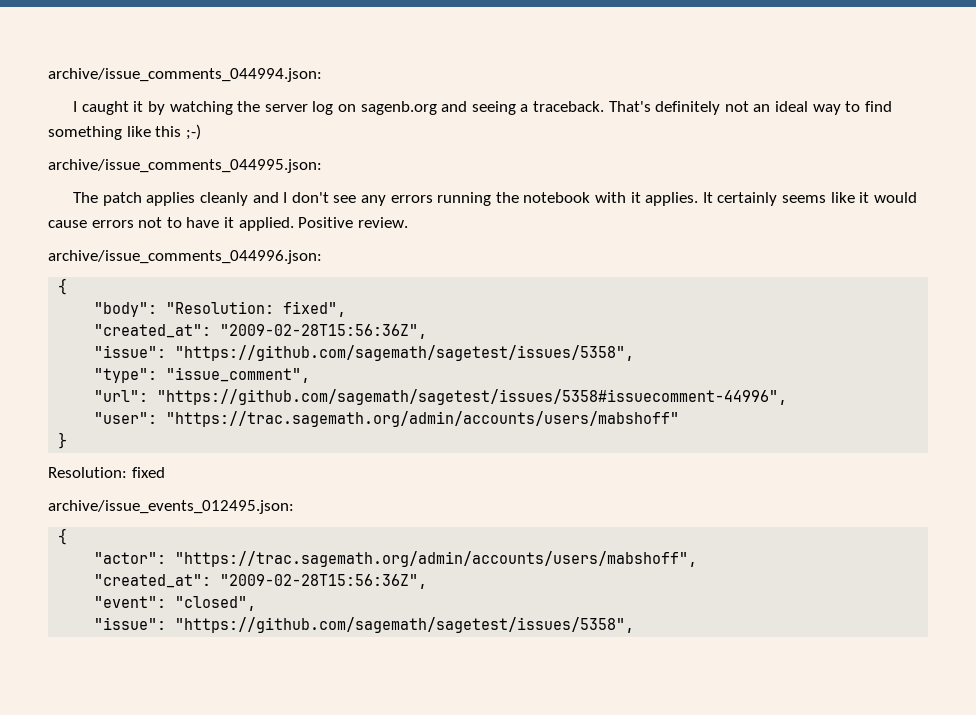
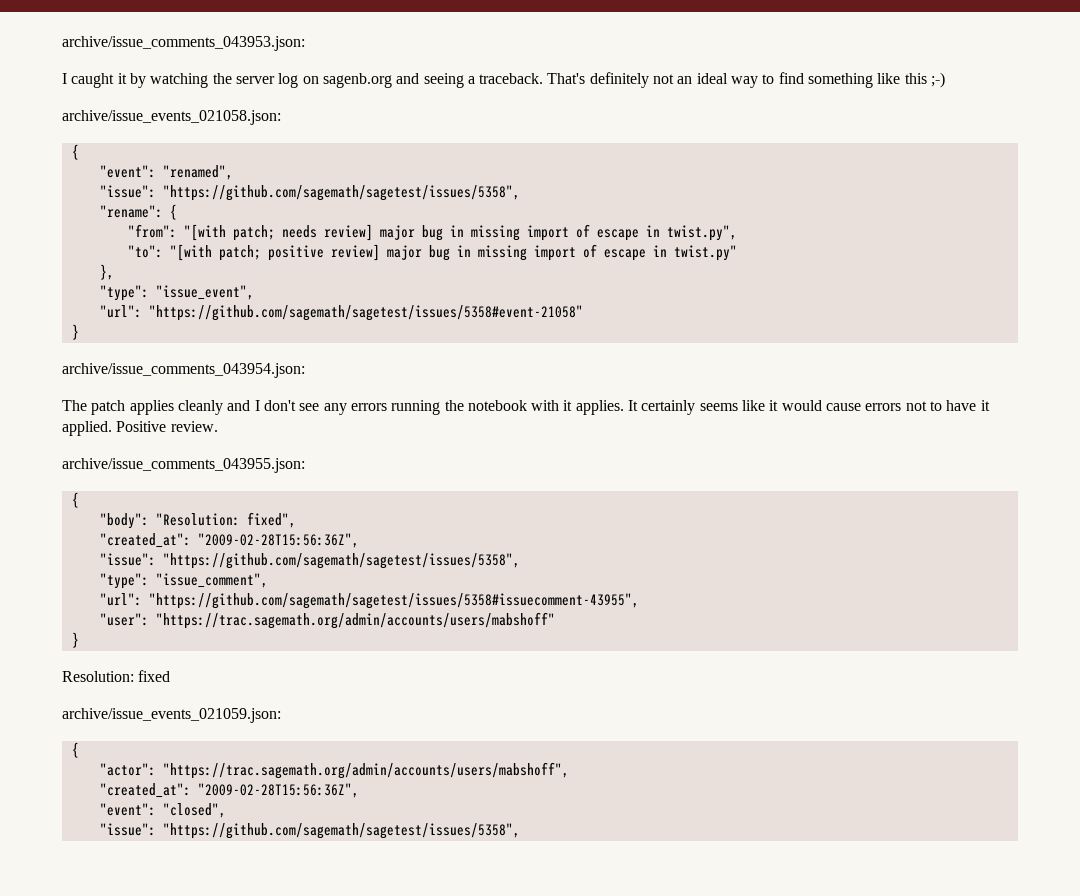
- archive/issue_comments_044994.json:
+ archive/issue_comments_043953.json:
- archive/issue_comments_044995.json:
+ archive/issue_events_021058.json:
+ {
+ "event": "renamed",
+ "issue": "https://github.com/sagemath/sagetest/issues/5358",
+ "rename": {
+ "from": "[with patch; needs review] major bug in missing import of escape in twist.py",
+ "to": "[with patch; positive review] major bug in missing import of escape in twist.py"
+ },
+ "type": "issue_event",
+ "url": "https://github.com/sagemath/sagetest/issues/5358#event-21058"
+ }
+ archive/issue_comments_043954.json:
- archive/issue_comments_044996.json:
+ archive/issue_comments_043955.json:
- "url": "https://github.com/sagemath/sagetest/issues/5358#issuecomment-44996",
+ "url": "https://github.com/sagemath/sagetest/issues/5358#issuecomment-43955",
- archive/issue_events_012495.json:
+ archive/issue_events_021059.json:

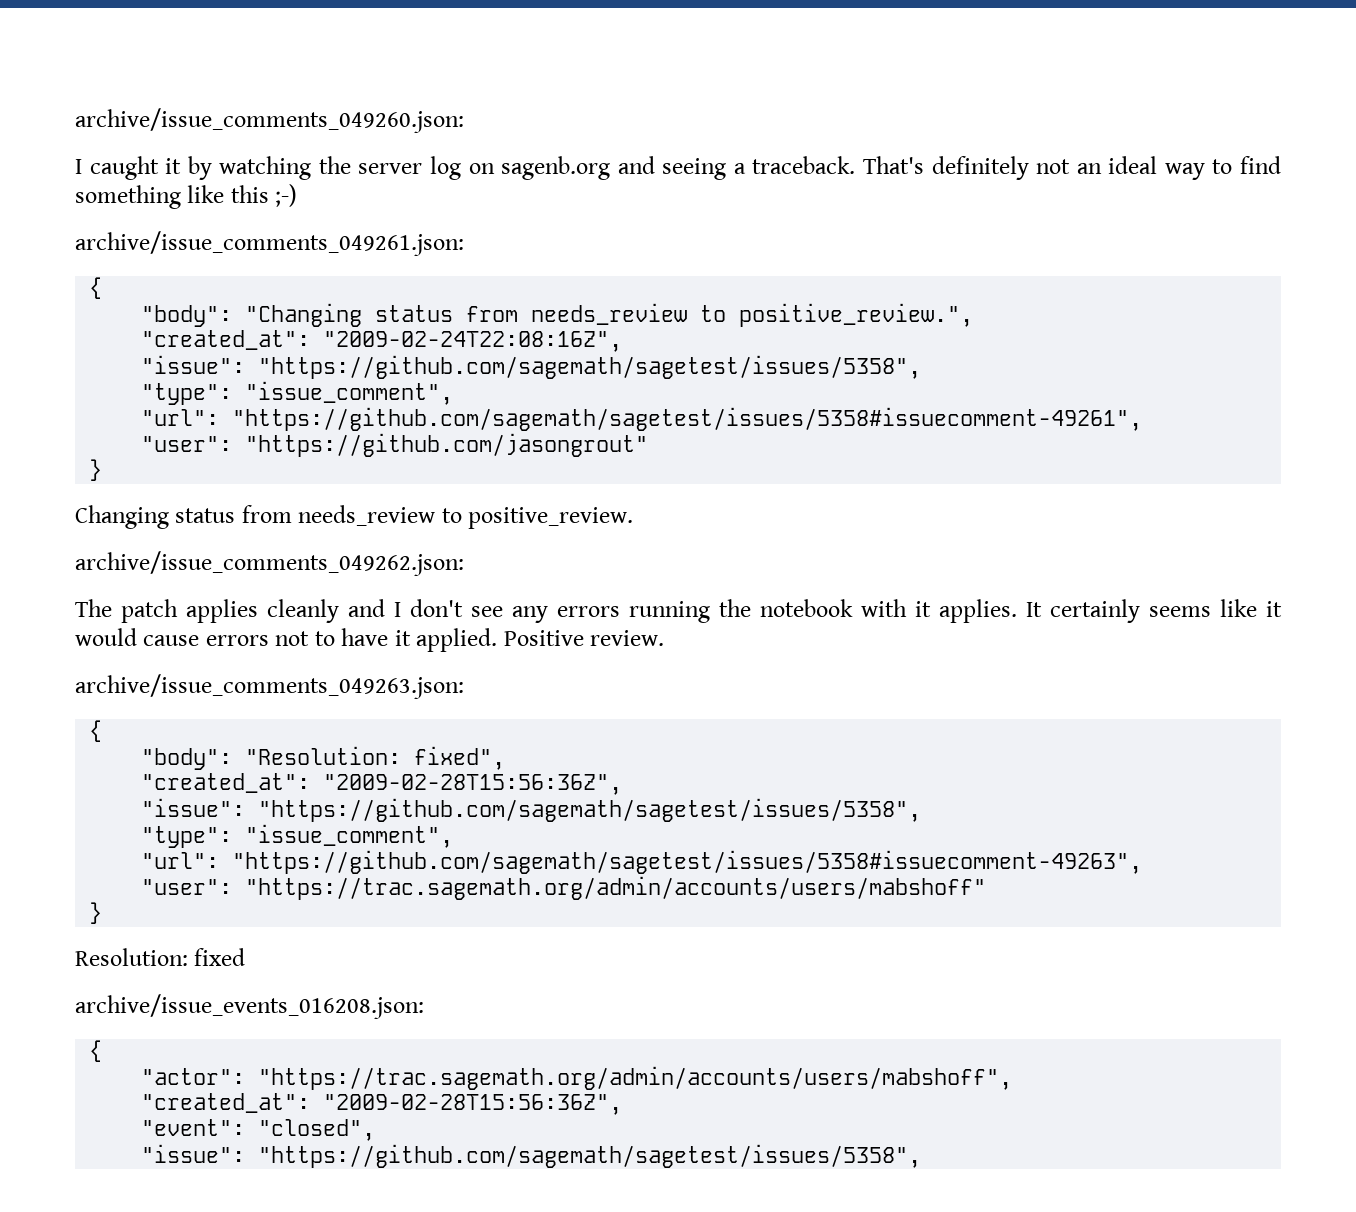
- archive/issue_comments_043953.json:
+ archive/issue_comments_049260.json:
- archive/issue_events_021058.json:
+ archive/issue_comments_049261.json:
  {
- "event": "renamed",
+ "body": "Changing status from needs_review to positive_review.",
+ "created_at": "2009-02-24T22:08:16Z",
  "issue": "https://github.com/sagemath/sagetest/issues/5358",
- "rename": {
- "from": "[with patch; needs review] major bug in missing import of escape in twist.py",
- "to": "[with patch; positive review] major bug in missing import of escape in twist.py"
- },
- "type": "issue_event",
- "url": "https://github.com/sagemath/sagetest/issues/5358#event-21058"
+ "type": "issue_comment",
+ "url": "https://github.com/sagemath/sagetest/issues/5358#issuecomment-49261",
+ "user": "https://github.com/jasongrout"
  }
- archive/issue_comments_043954.json:
+ Changing status from needs_review to positive_review.
+ archive/issue_comments_049262.json:
- archive/issue_comments_043955.json:
+ archive/issue_comments_049263.json:
- "url": "https://github.com/sagemath/sagetest/issues/5358#issuecomment-43955",
+ "url": "https://github.com/sagemath/sagetest/issues/5358#issuecomment-49263",
- archive/issue_events_021059.json:
+ archive/issue_events_016208.json:

